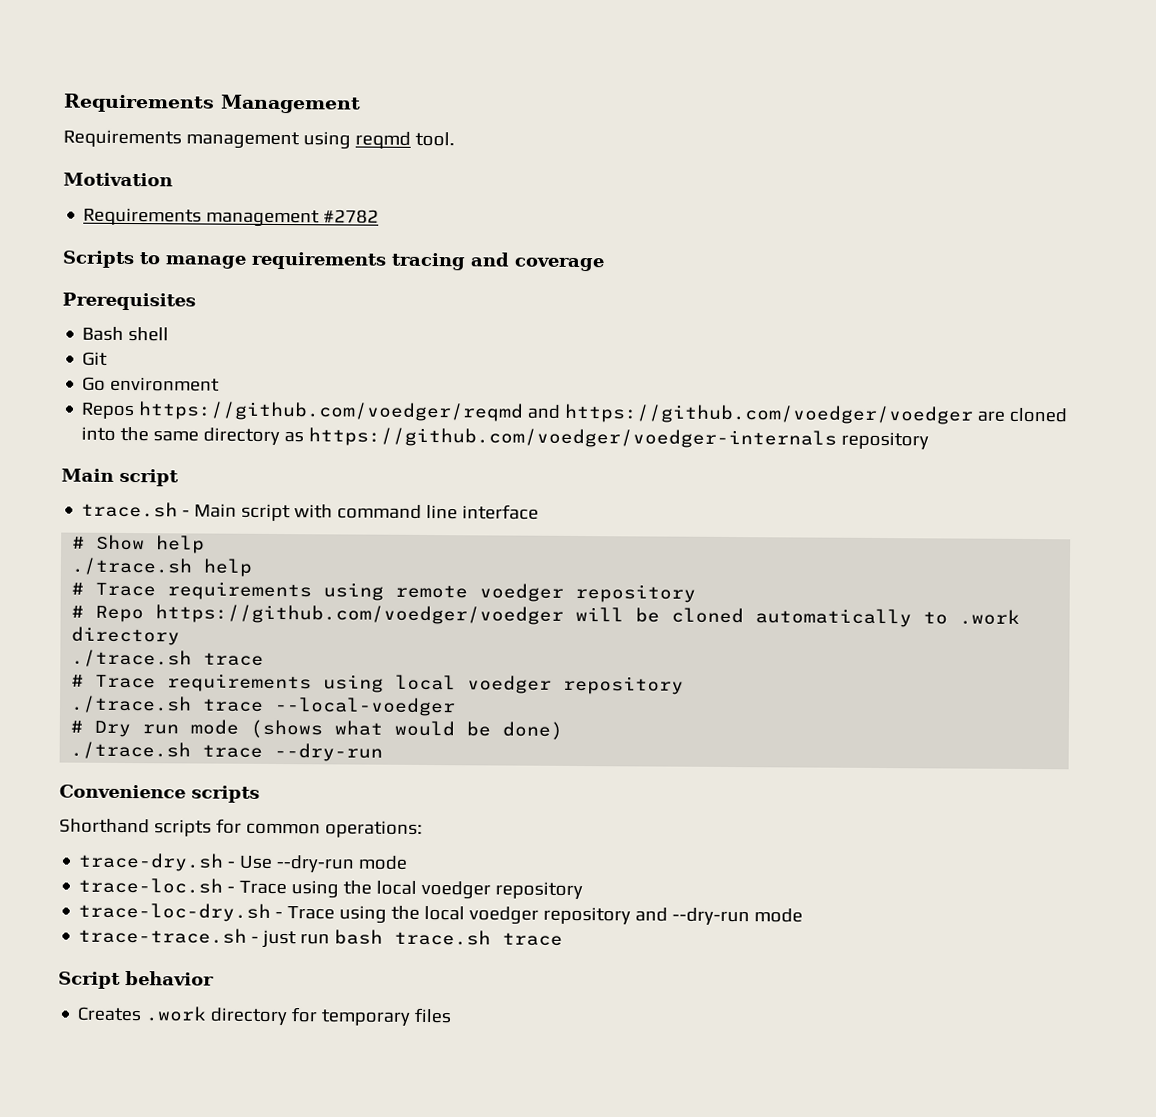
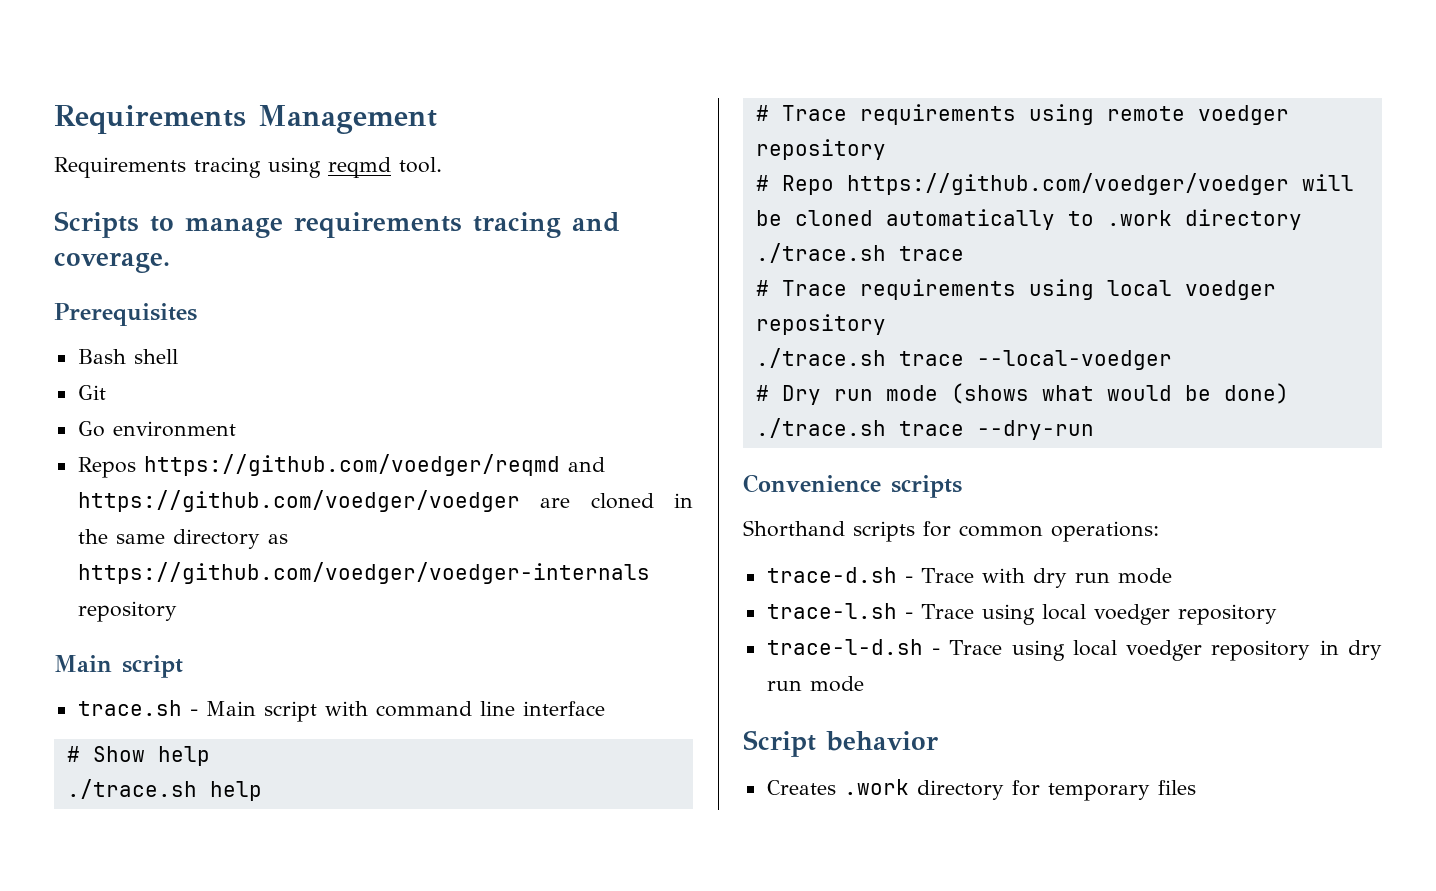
- Requirements management using reqmd tool.
+ Requirements tracing using reqmd tool.
- Motivation
- Requirements management #2782
- Scripts to manage requirements tracing and coverage
+ Scripts to manage requirements tracing and coverage.
- Repos https://github.com/voedger/reqmd and https://github.com/voedger/voedger are cloned into the same directory as https://github.com/voedger/voedger-internals repository
+ Repos https://github.com/voedger/reqmd and https://github.com/voedger/voedger are cloned in the same directory as https://github.com/voedger/voedger-internals repository
- trace-dry.sh - Use --dry-run mode
- trace-loc.sh - Trace using the local voedger repository
- trace-loc-dry.sh - Trace using the local voedger repository and --dry-run mode
- trace-trace.sh - just run bash trace.sh trace
+ trace-d.sh - Trace with dry run mode
+ trace-l.sh - Trace using local voedger repository
+ trace-l-d.sh - Trace using local voedger repository in dry run mode

